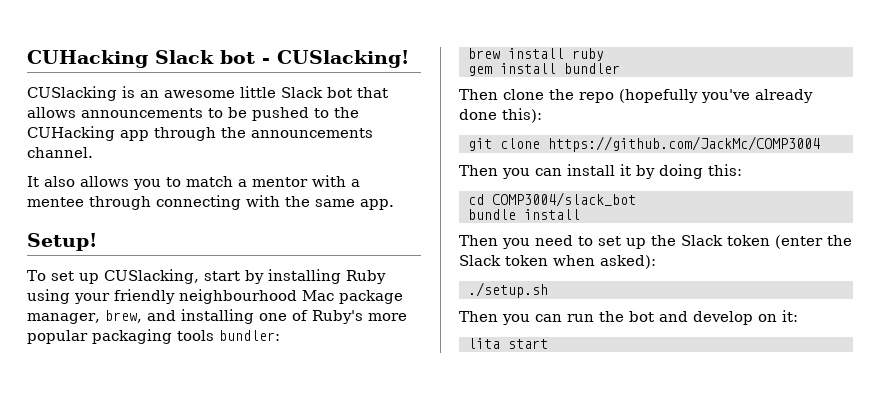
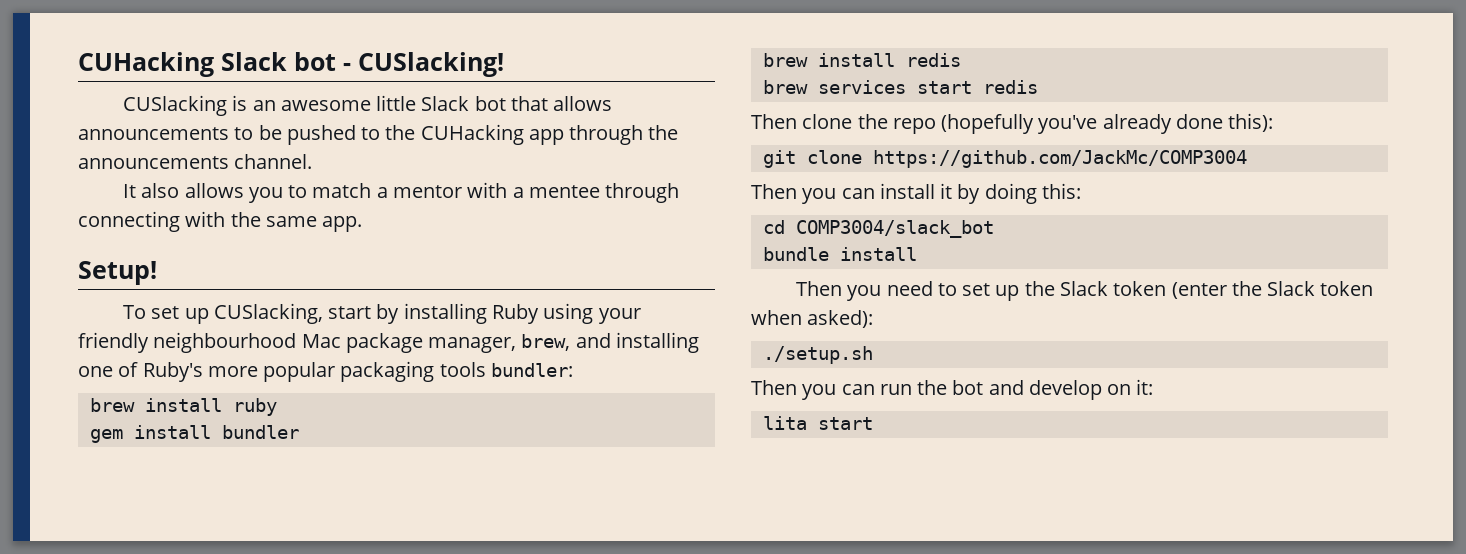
+ brew install redis
+ brew services start redis

